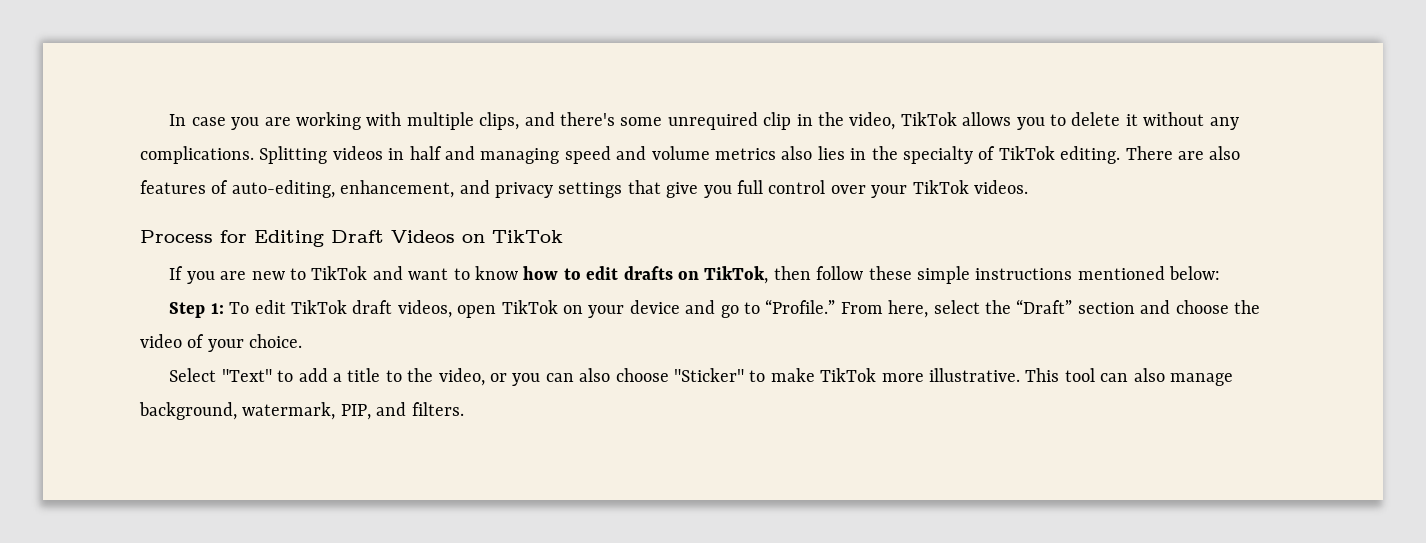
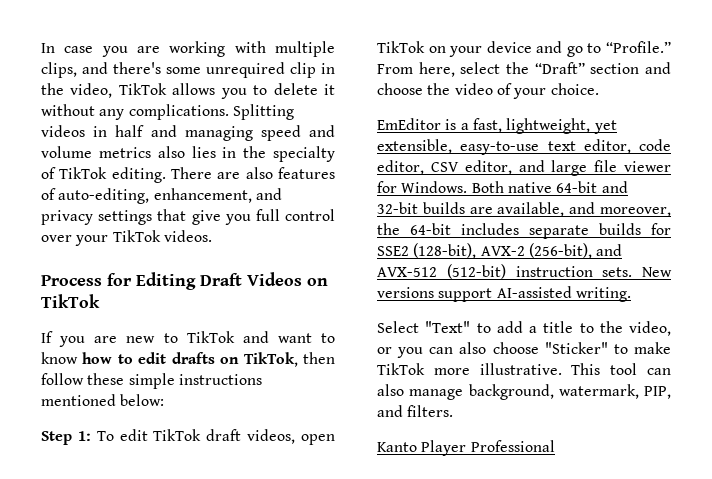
+ EmEditor is a fast, lightweight, yet extensible, easy-to-use text editor, code editor, CSV editor, and large file viewer for Windows. Both native 64-bit and 32-bit builds are available, and moreover, the 64-bit includes separate builds for SSE2 (128-bit), AVX-2 (256-bit), and AVX-512 (512-bit) instruction sets. New versions support AI-assisted writing.
+ Kanto Player Professional

